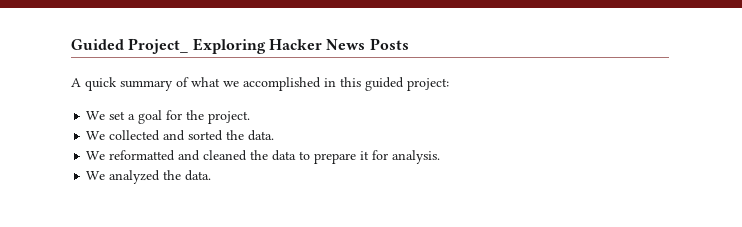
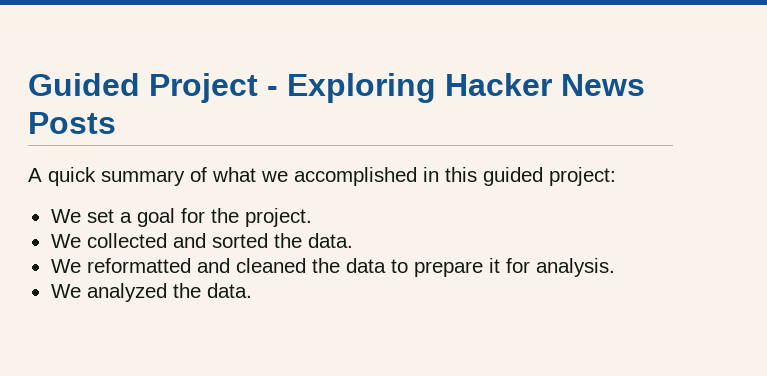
- Guided Project_ Exploring Hacker News Posts
+ Guided Project - Exploring Hacker News Posts

